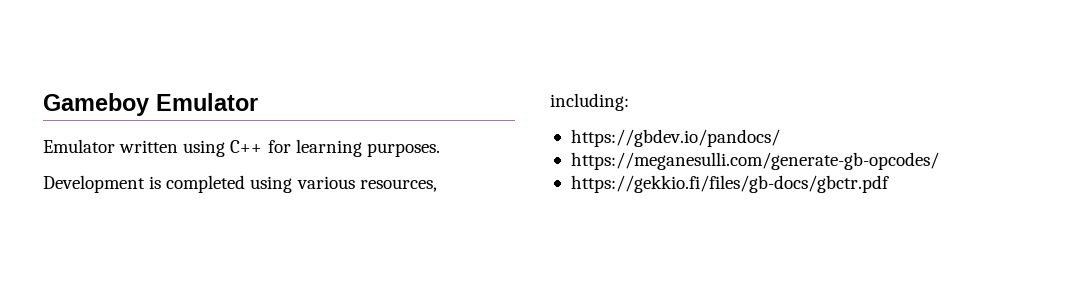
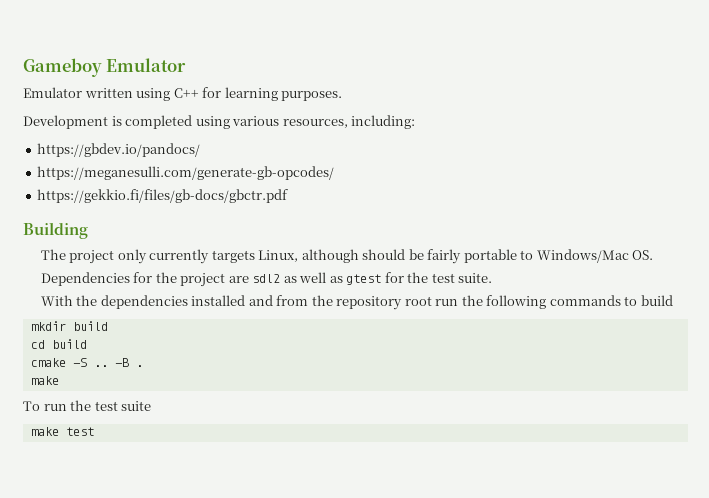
+ Building
+ The project only currently targets Linux, although should be fairly portable to Windows/Mac OS.
+ Dependencies for the project are sdl2 as well as gtest for the test suite.
+ With the dependencies installed and from the repository root run the following commands to build
+ mkdir build
+ cd build
+ cmake -S .. -B .
+ make
+ To run the test suite
+ make test

